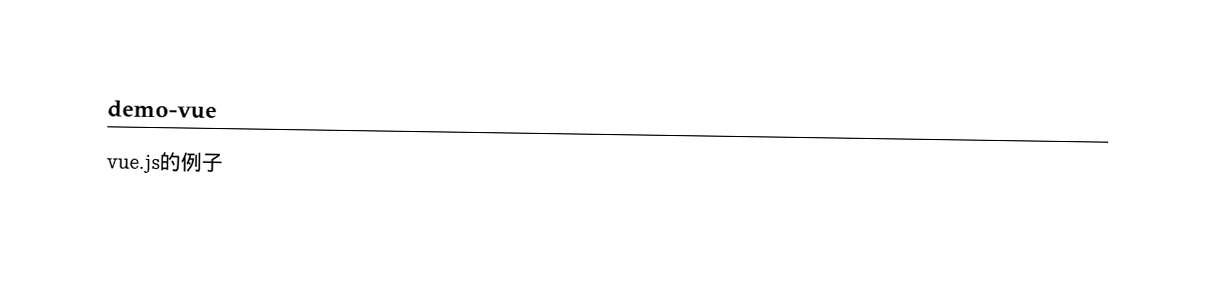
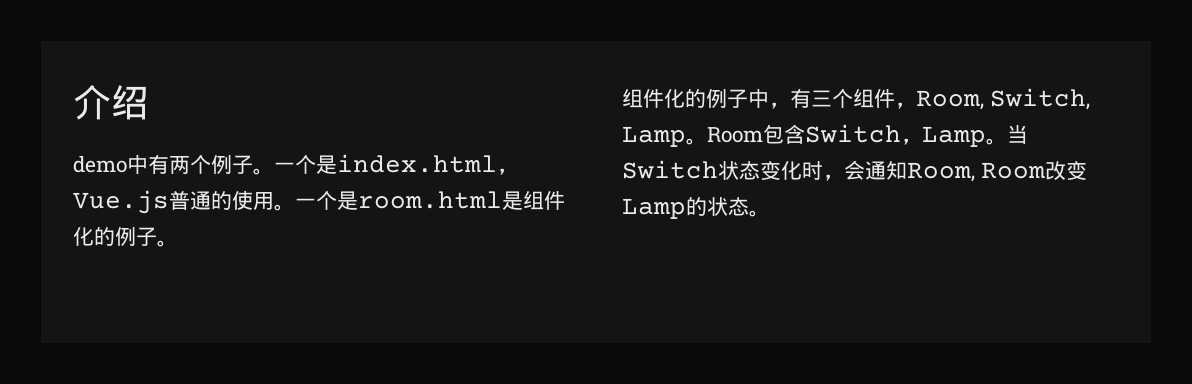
- demo-vue
- vue.js的例子
+ 介绍
+ demo中有两个例子。一个是index.html，Vue.js普通的使用。一个是room.html是组件化的例子。
+ 组件化的例子中，有三个组件，Room, Switch, Lamp。Room包含Switch，Lamp。当Switch状态变化时，会通知Room, Room改变Lamp的状态。

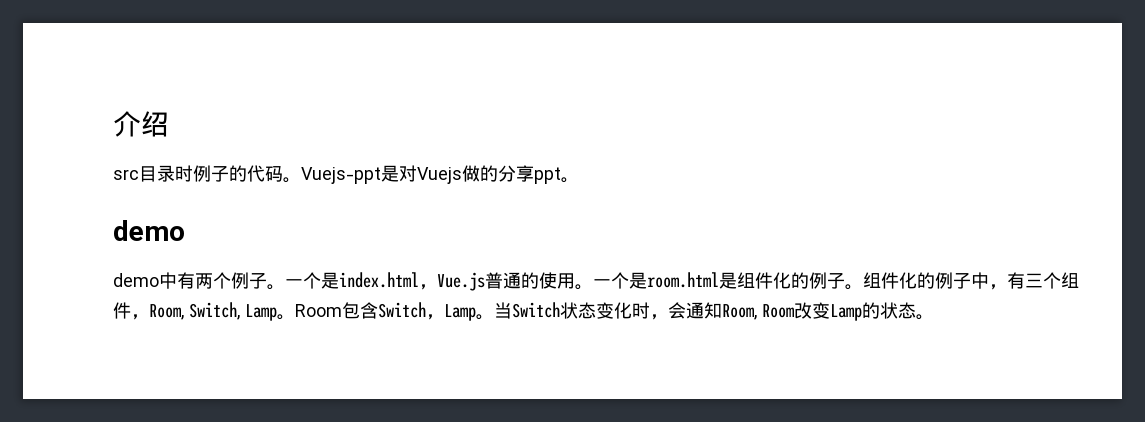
+ src目录时例子的代码。Vuejs-ppt是对Vuejs做的分享ppt。
+ demo
- 一个是room.html是组件化的例子。
- 组件化的例子中，有三个组件，Room, Switch, Lamp。
+ 一个是room.html是组件化的例子。组件化的例子中，有三个组件，Room, Switch, Lamp。

